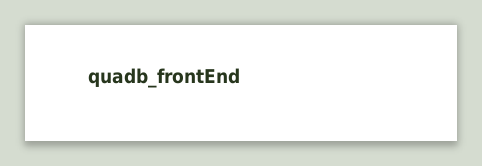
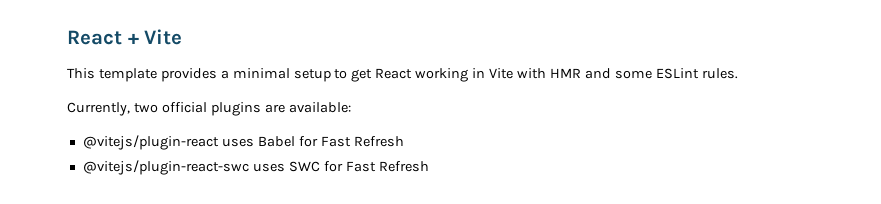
- quadb_frontEnd
+ React + Vite
+ This template provides a minimal setup to get React working in Vite with HMR and some ESLint rules.
+ Currently, two official plugins are available:
+ @vitejs/plugin-react uses Babel for Fast Refresh
+ @vitejs/plugin-react-swc uses SWC for Fast Refresh

